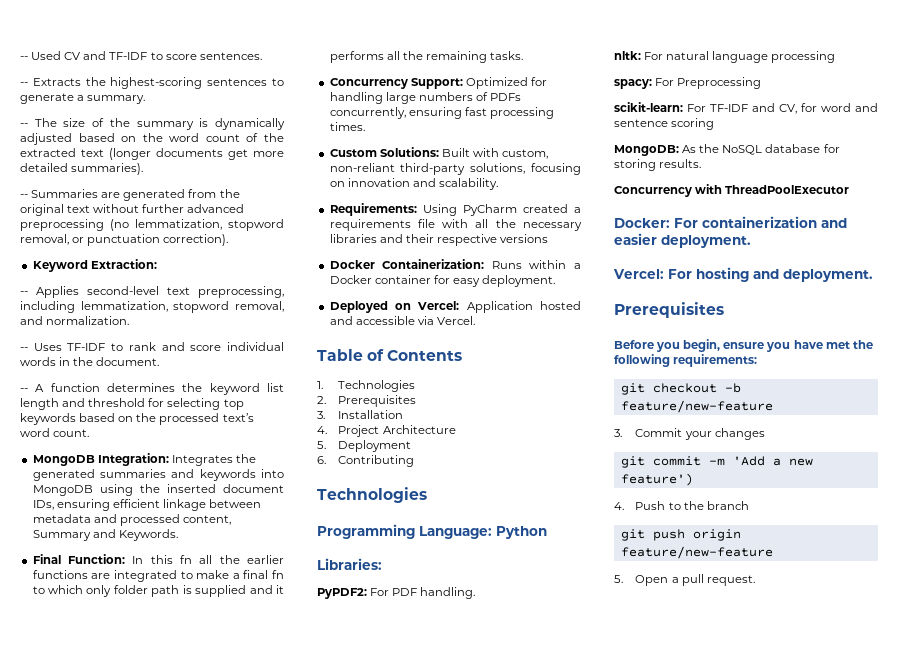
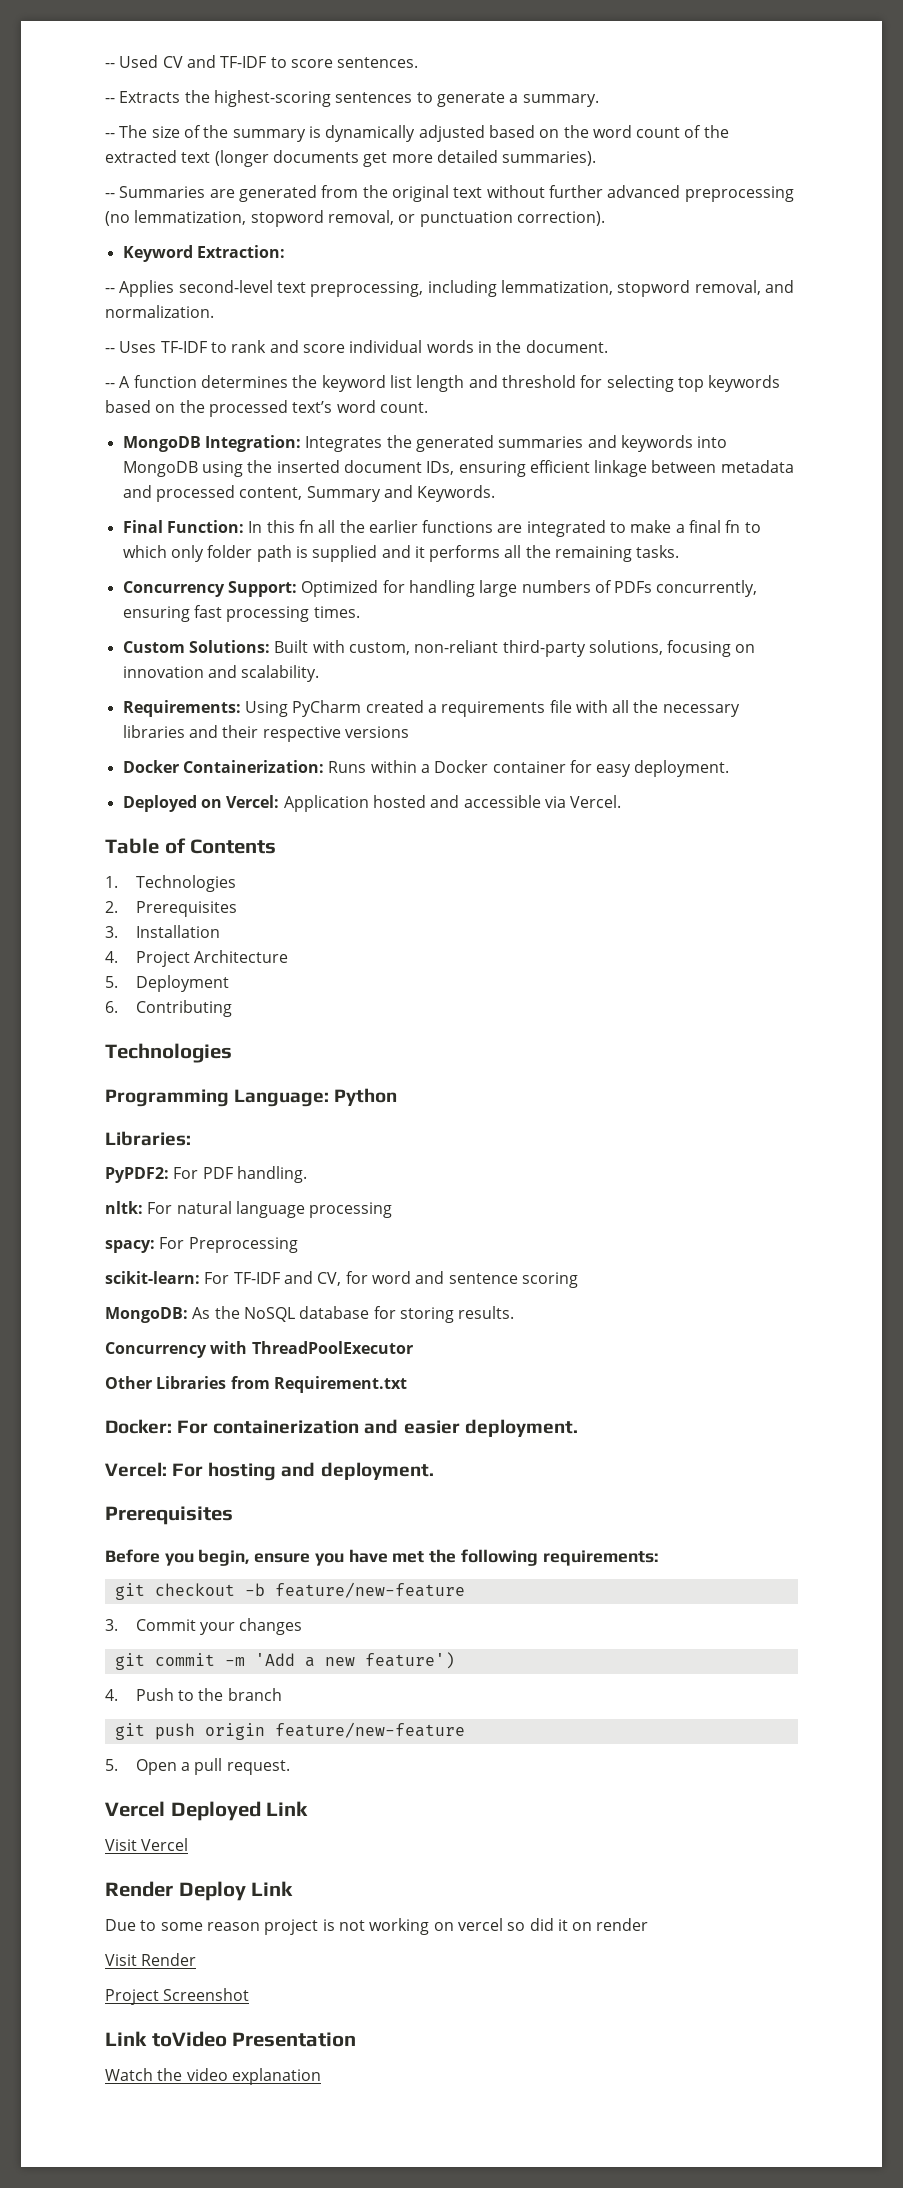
+ Other Libraries from Requirement.txt
+ Vercel Deployed Link
+ Visit Vercel
+ Render Deploy Link
+ Due to some reason project is not working on vercel so did it on render
+ Visit Render
+ Project Screenshot
+ Link toVideo Presentation
+ Watch the video explanation

